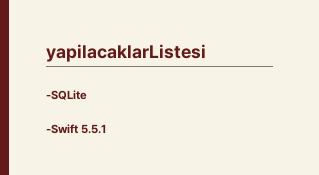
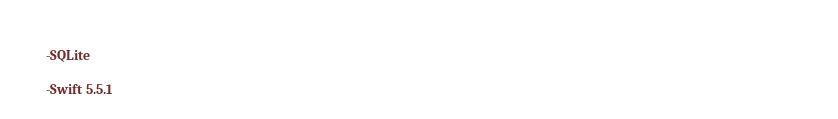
- yapilacaklarListesi

